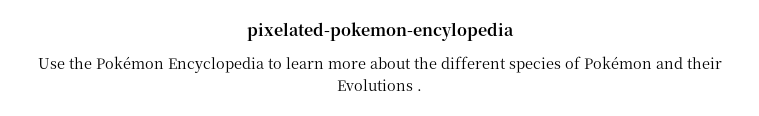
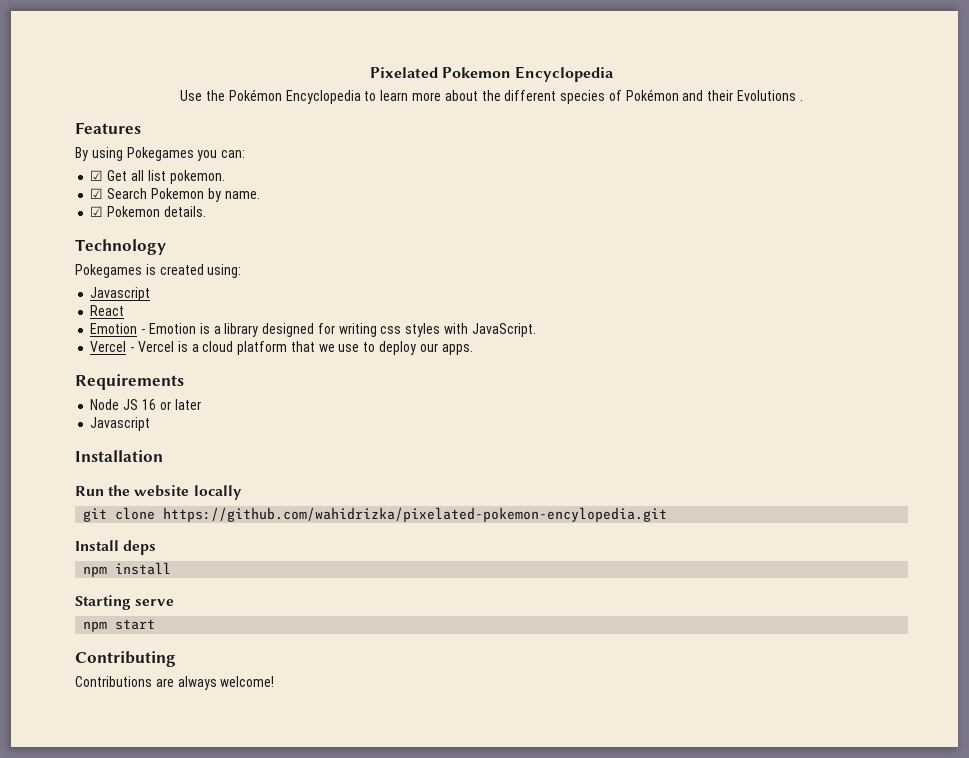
- pixelated-pokemon-encylopedia
+ Pixelated Pokemon Encyclopedia
+ Features
+ By using Pokegames you can:
+ ☑ Get all list pokemon.
+ ☑ Search Pokemon by name.
+ ☑ Pokemon details.
+ Technology
+ Pokegames is created using:
+ Javascript
+ React
+ Emotion - Emotion is a library designed for writing css styles with JavaScript.
+ Vercel - Vercel is a cloud platform that we use to deploy our apps.
+ Requirements
+ Node JS 16 or later
+ Javascript
+ Installation
+ Run the website locally
+ git clone https://github.com/wahidrizka/pixelated-pokemon-encylopedia.git
+ Install deps
+ npm install
+ Starting serve
+ npm start
+ Contributing
+ Contributions are always welcome!

